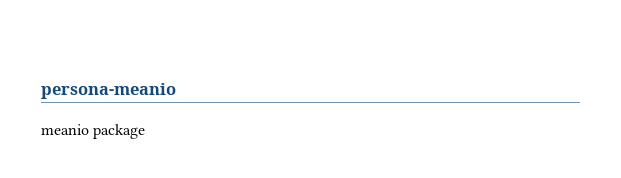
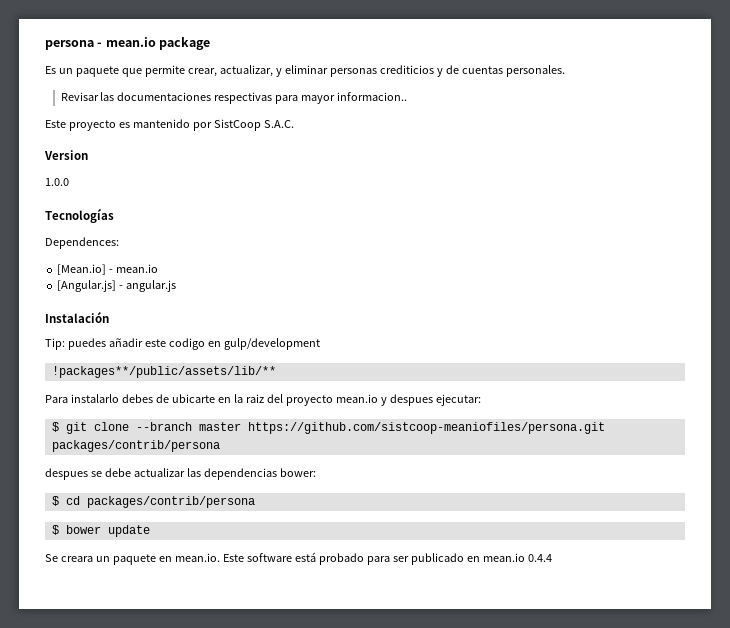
- persona-meanio
- meanio package
+ persona - mean.io package
+ Es un paquete que permite crear, actualizar, y eliminar personas crediticios y de cuentas personales.
+ Revisar las documentaciones respectivas para mayor informacion..
+ Este proyecto es mantenido por SistCoop S.A.C.
+ Version
+ 1.0.0
+ Tecnologías
+ Dependences:
+ [Mean.io] - mean.io
+ [Angular.js] - angular.js
+ Instalación
+ Tip: puedes añadir este codigo en gulp/development
+ !packages**/public/assets/lib/**
+ Para instalarlo debes de ubicarte en la raiz del proyecto mean.io y despues ejecutar:
+ $ git clone --branch master https://github.com/sistcoop-meaniofiles/persona.git packages/contrib/persona
+ despues se debe actualizar las dependencias bower:
+ $ cd packages/contrib/persona
+ $ bower update
+ Se creara un paquete en mean.io. Este software está probado para ser publicado en mean.io 0.4.4

